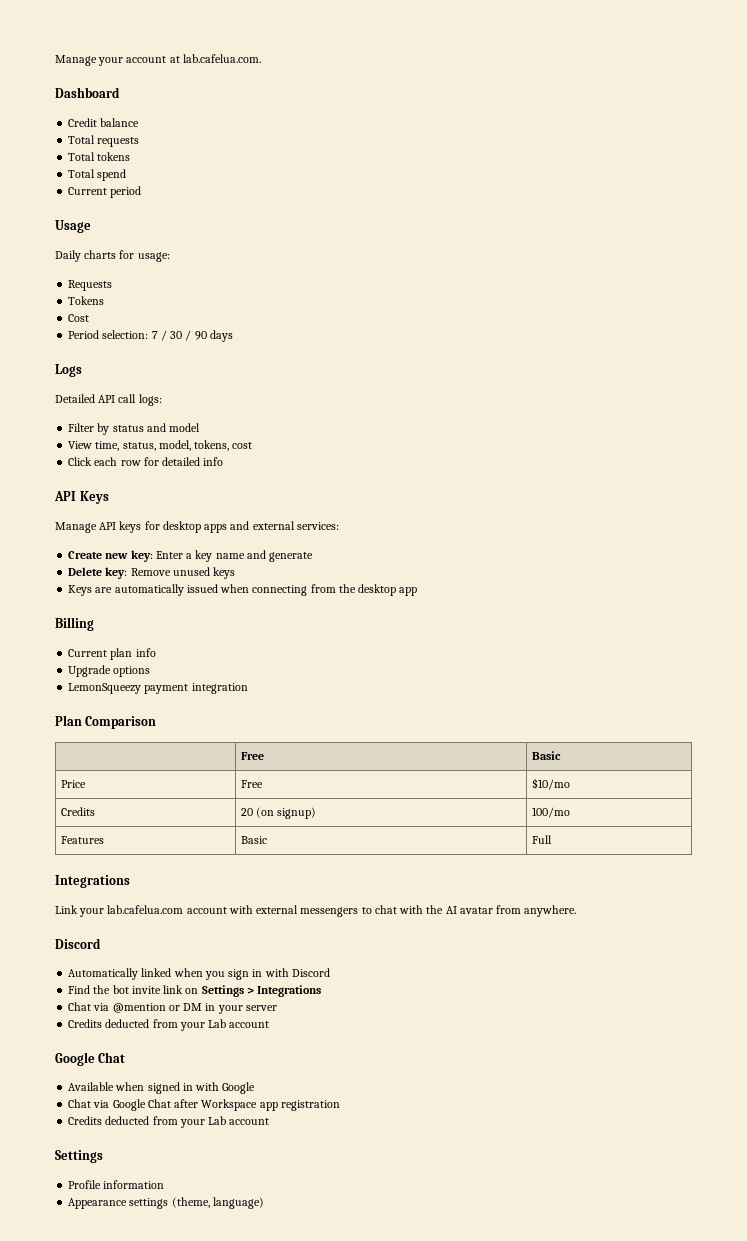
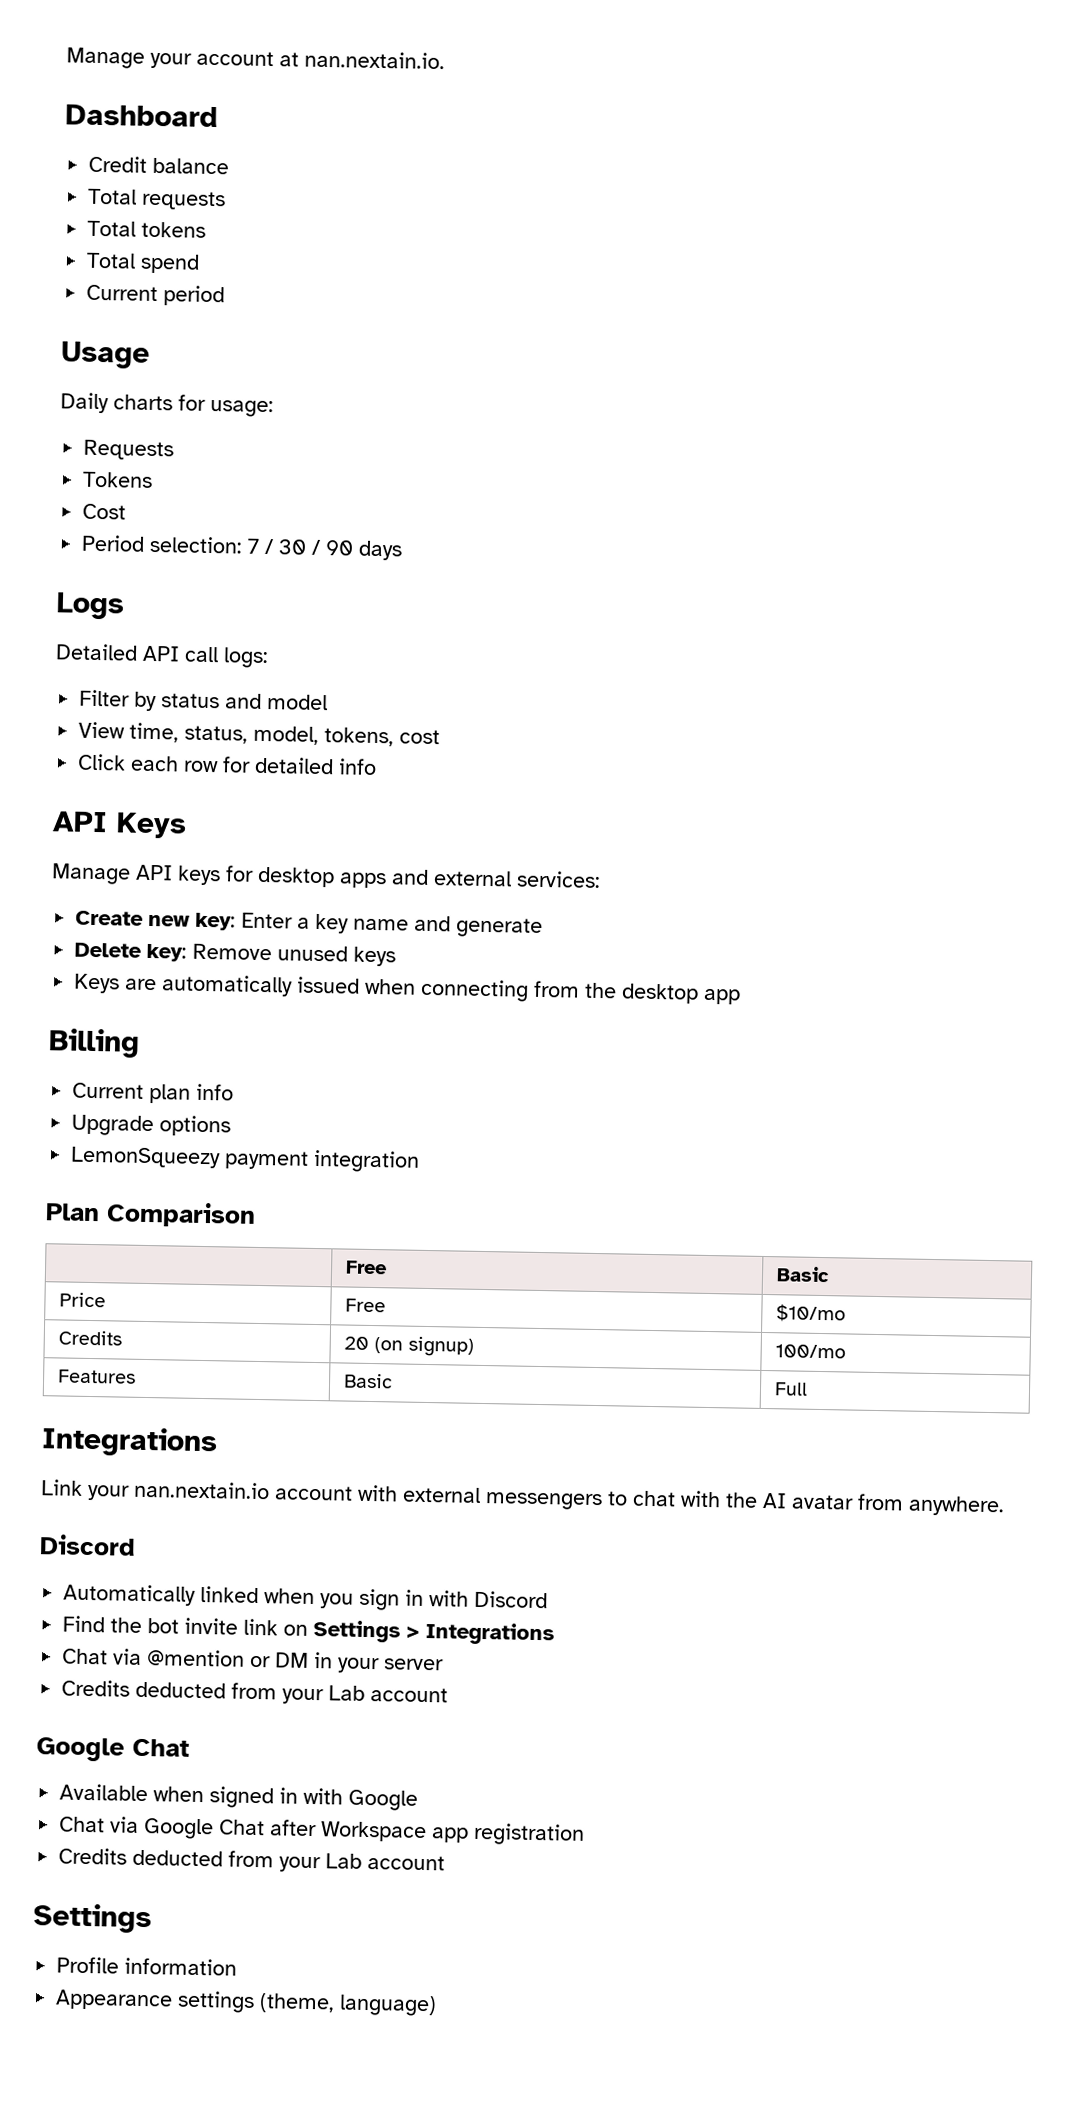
- Manage your account at lab.cafelua.com.
+ Manage your account at nan.nextain.io.
- Link your lab.cafelua.com account with external messengers to chat with the AI avatar from anywhere.
+ Link your nan.nextain.io account with external messengers to chat with the AI avatar from anywhere.

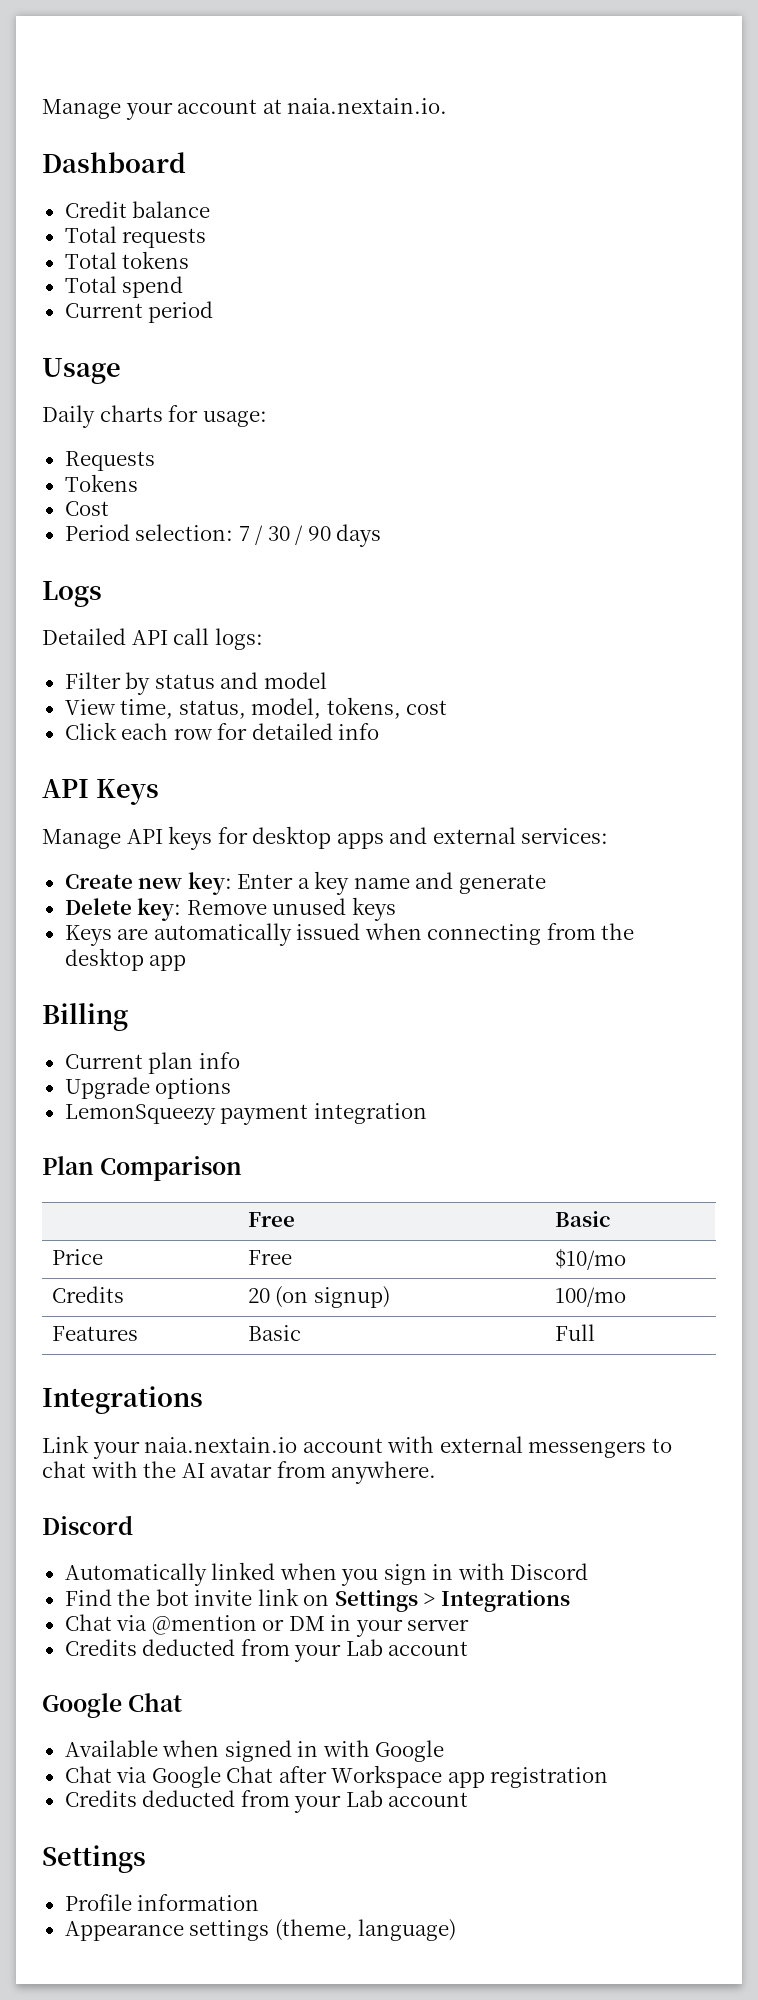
- Manage your account at nan.nextain.io.
+ Manage your account at naia.nextain.io.
- Link your nan.nextain.io account with external messengers to chat with the AI avatar from anywhere.
+ Link your naia.nextain.io account with external messengers to chat with the AI avatar from anywhere.

